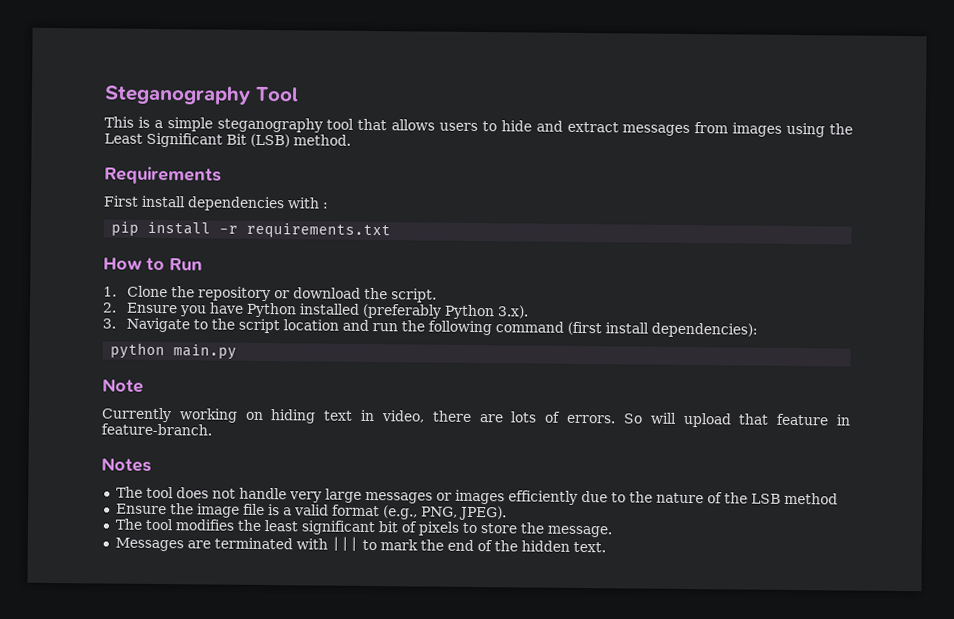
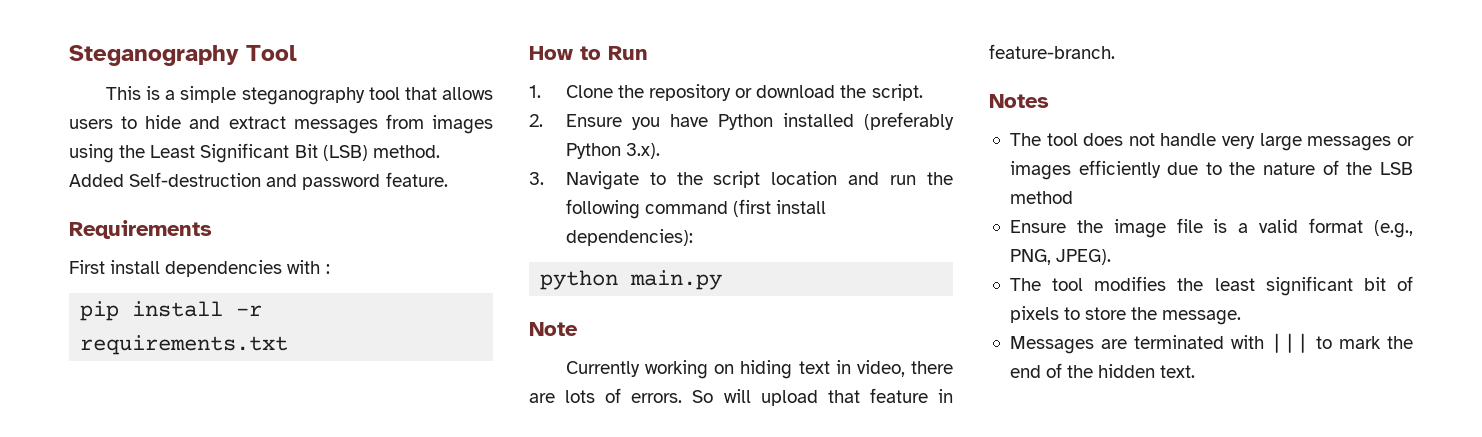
+ Added Self-destruction and password feature.

